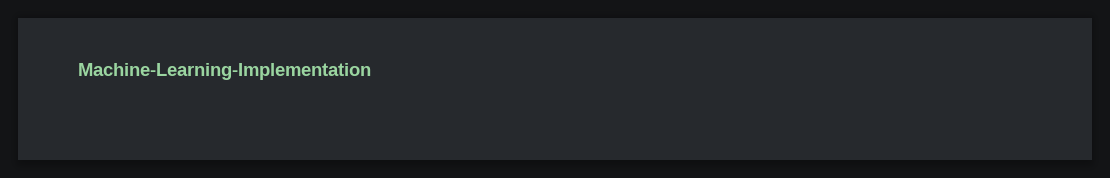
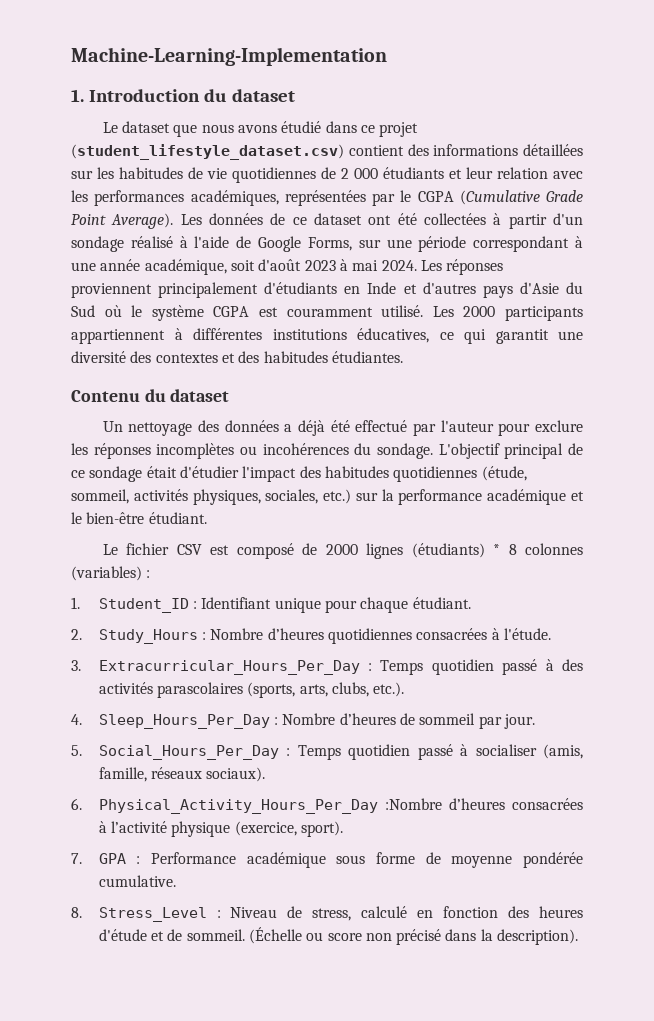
+ 1. Introduction du dataset
+ Le dataset que nous avons étudié dans ce projet (student_lifestyle_dataset.csv) contient des informations détaillées sur les habitudes de vie quotidiennes de 2 000 étudiants et leur relation avec les performances académiques, représentées par le CGPA (Cumulative Grade Point Average). Les données de ce dataset ont été collectées à partir d'un sondage réalisé à l'aide de Google Forms, sur une période correspondant à une année académique, soit d'août 2023 à mai 2024. Les réponses proviennent principalement d'étudiants en Inde et d'autres pays d'Asie du Sud où le système CGPA est couramment utilisé. Les 2000 participants appartiennent à différentes institutions éducatives, ce qui garantit une diversité des contextes et des habitudes étudiantes.
+ Contenu du dataset
+ Un nettoyage des données a déjà été effectué par l'auteur pour exclure les réponses incomplètes ou incohérences du sondage. L'objectif principal de ce sondage était d'étudier l'impact des habitudes quotidiennes (étude, sommeil, activités physiques, sociales, etc.) sur la performance académique et le bien-être étudiant.
+ Le fichier CSV est composé de 2000 lignes (étudiants) * 8 colonnes (variables) :
+ 1. Student_ID : Identifiant unique pour chaque étudiant.
+ 2. Study_Hours : Nombre d’heures quotidiennes consacrées à l'étude.
+ 3. Extracurricular_Hours_Per_Day : Temps quotidien passé à des activités parascolaires (sports, arts, clubs, etc.).
+ 4. Sleep_Hours_Per_Day : Nombre d’heures de sommeil par jour.
+ 5. Social_Hours_Per_Day : Temps quotidien passé à socialiser (amis, famille, réseaux sociaux).
+ 6. Physical_Activity_Hours_Per_Day :Nombre d’heures consacrées à l’activité physique (exercice, sport).
+ 7. GPA : Performance académique sous forme de moyenne pondérée cumulative.
+ 8. Stress_Level : Niveau de stress, calculé en fonction des heures d'étude et de sommeil. (Échelle ou score non précisé dans la description).

